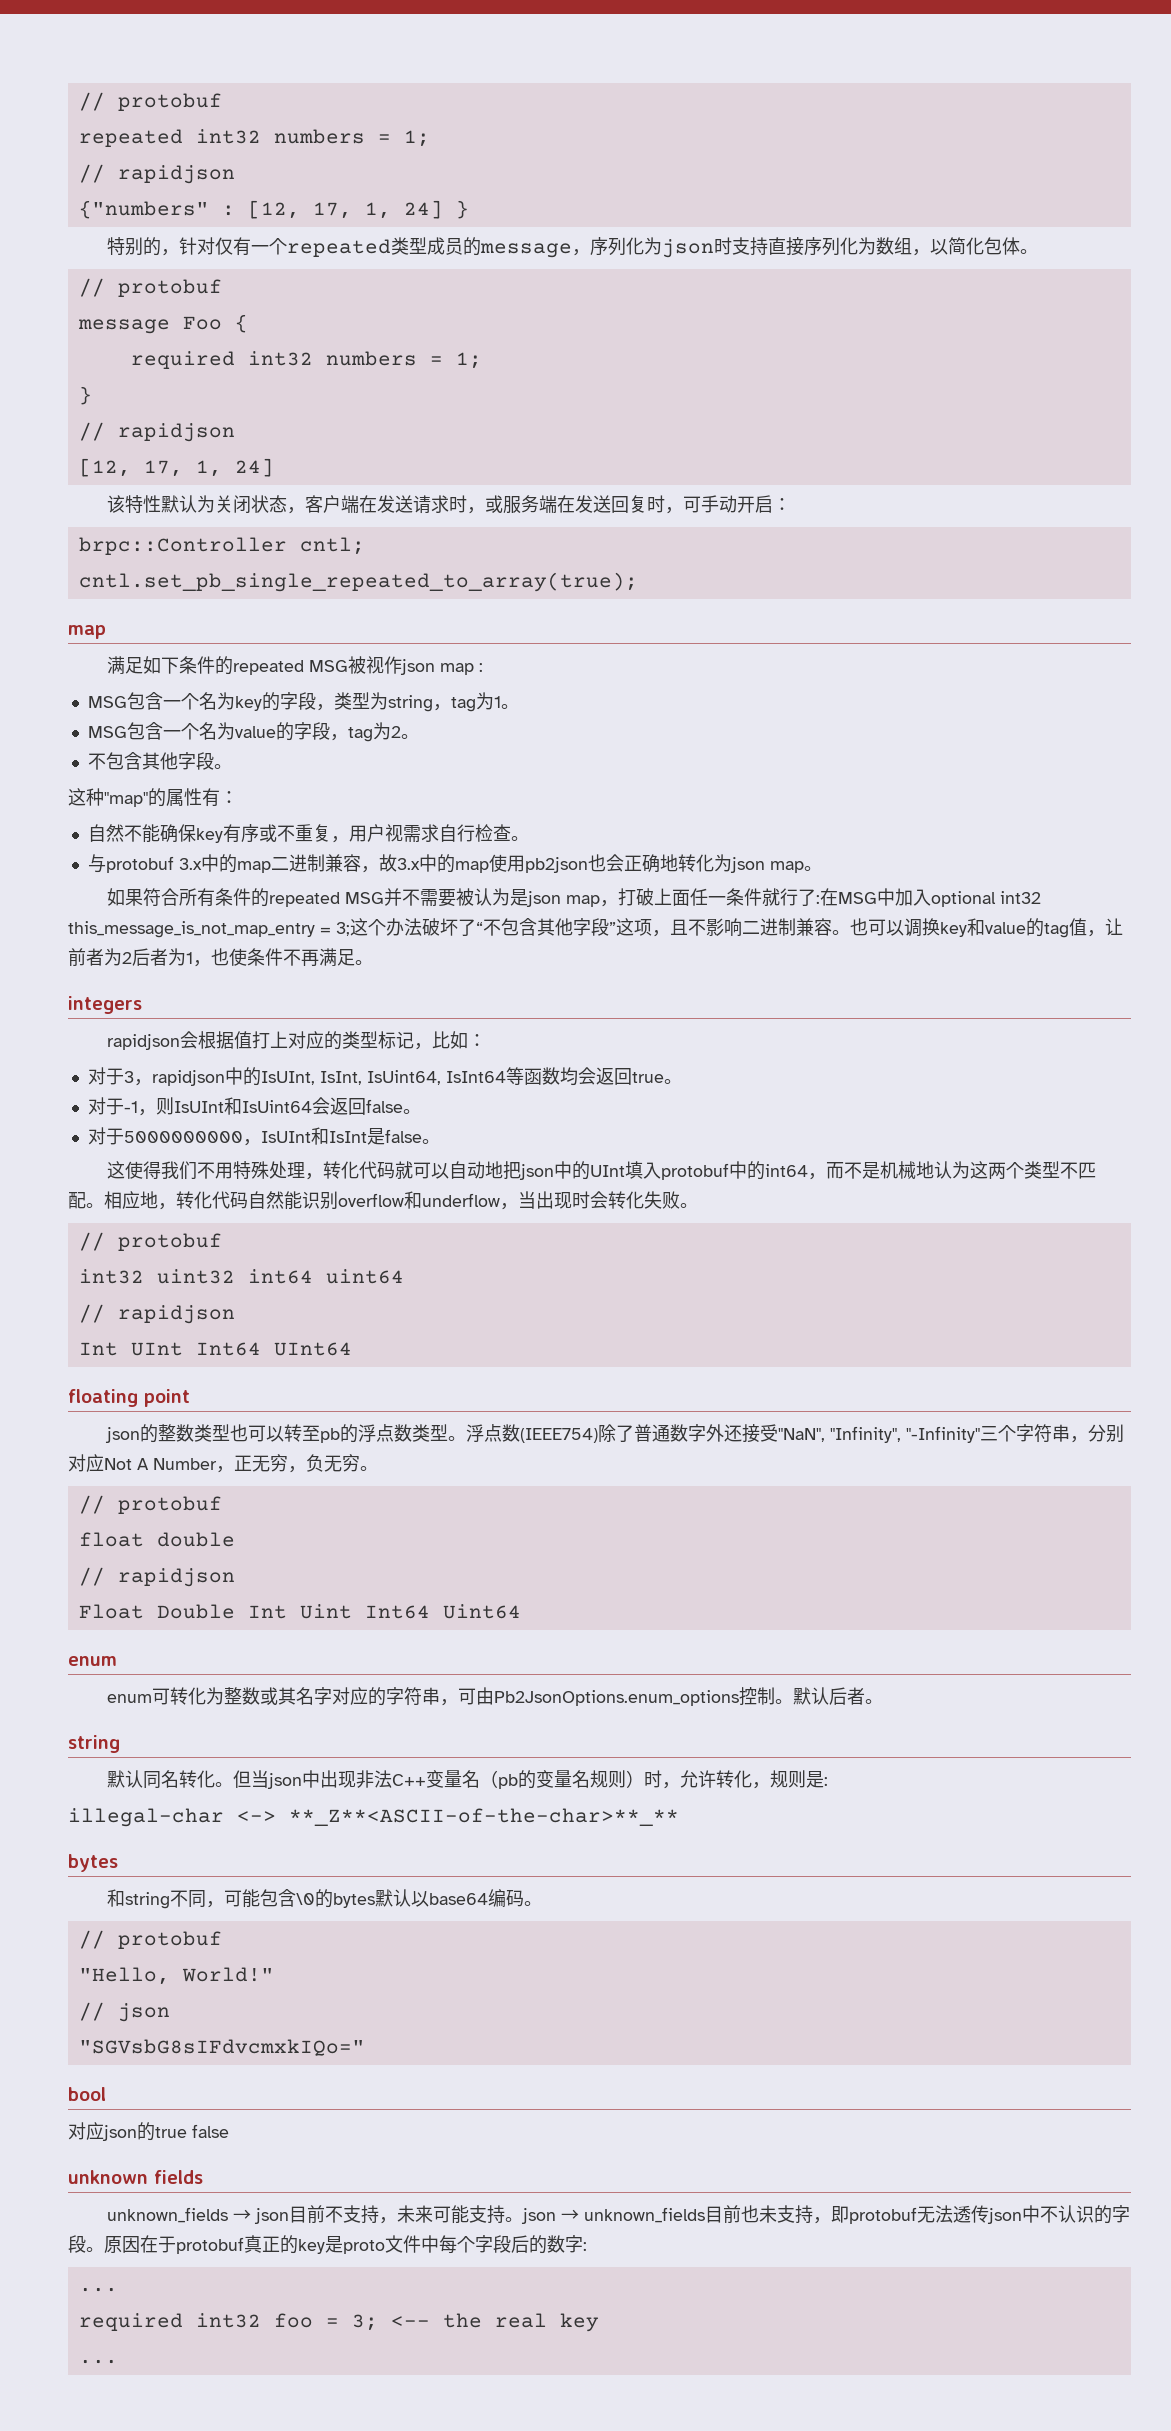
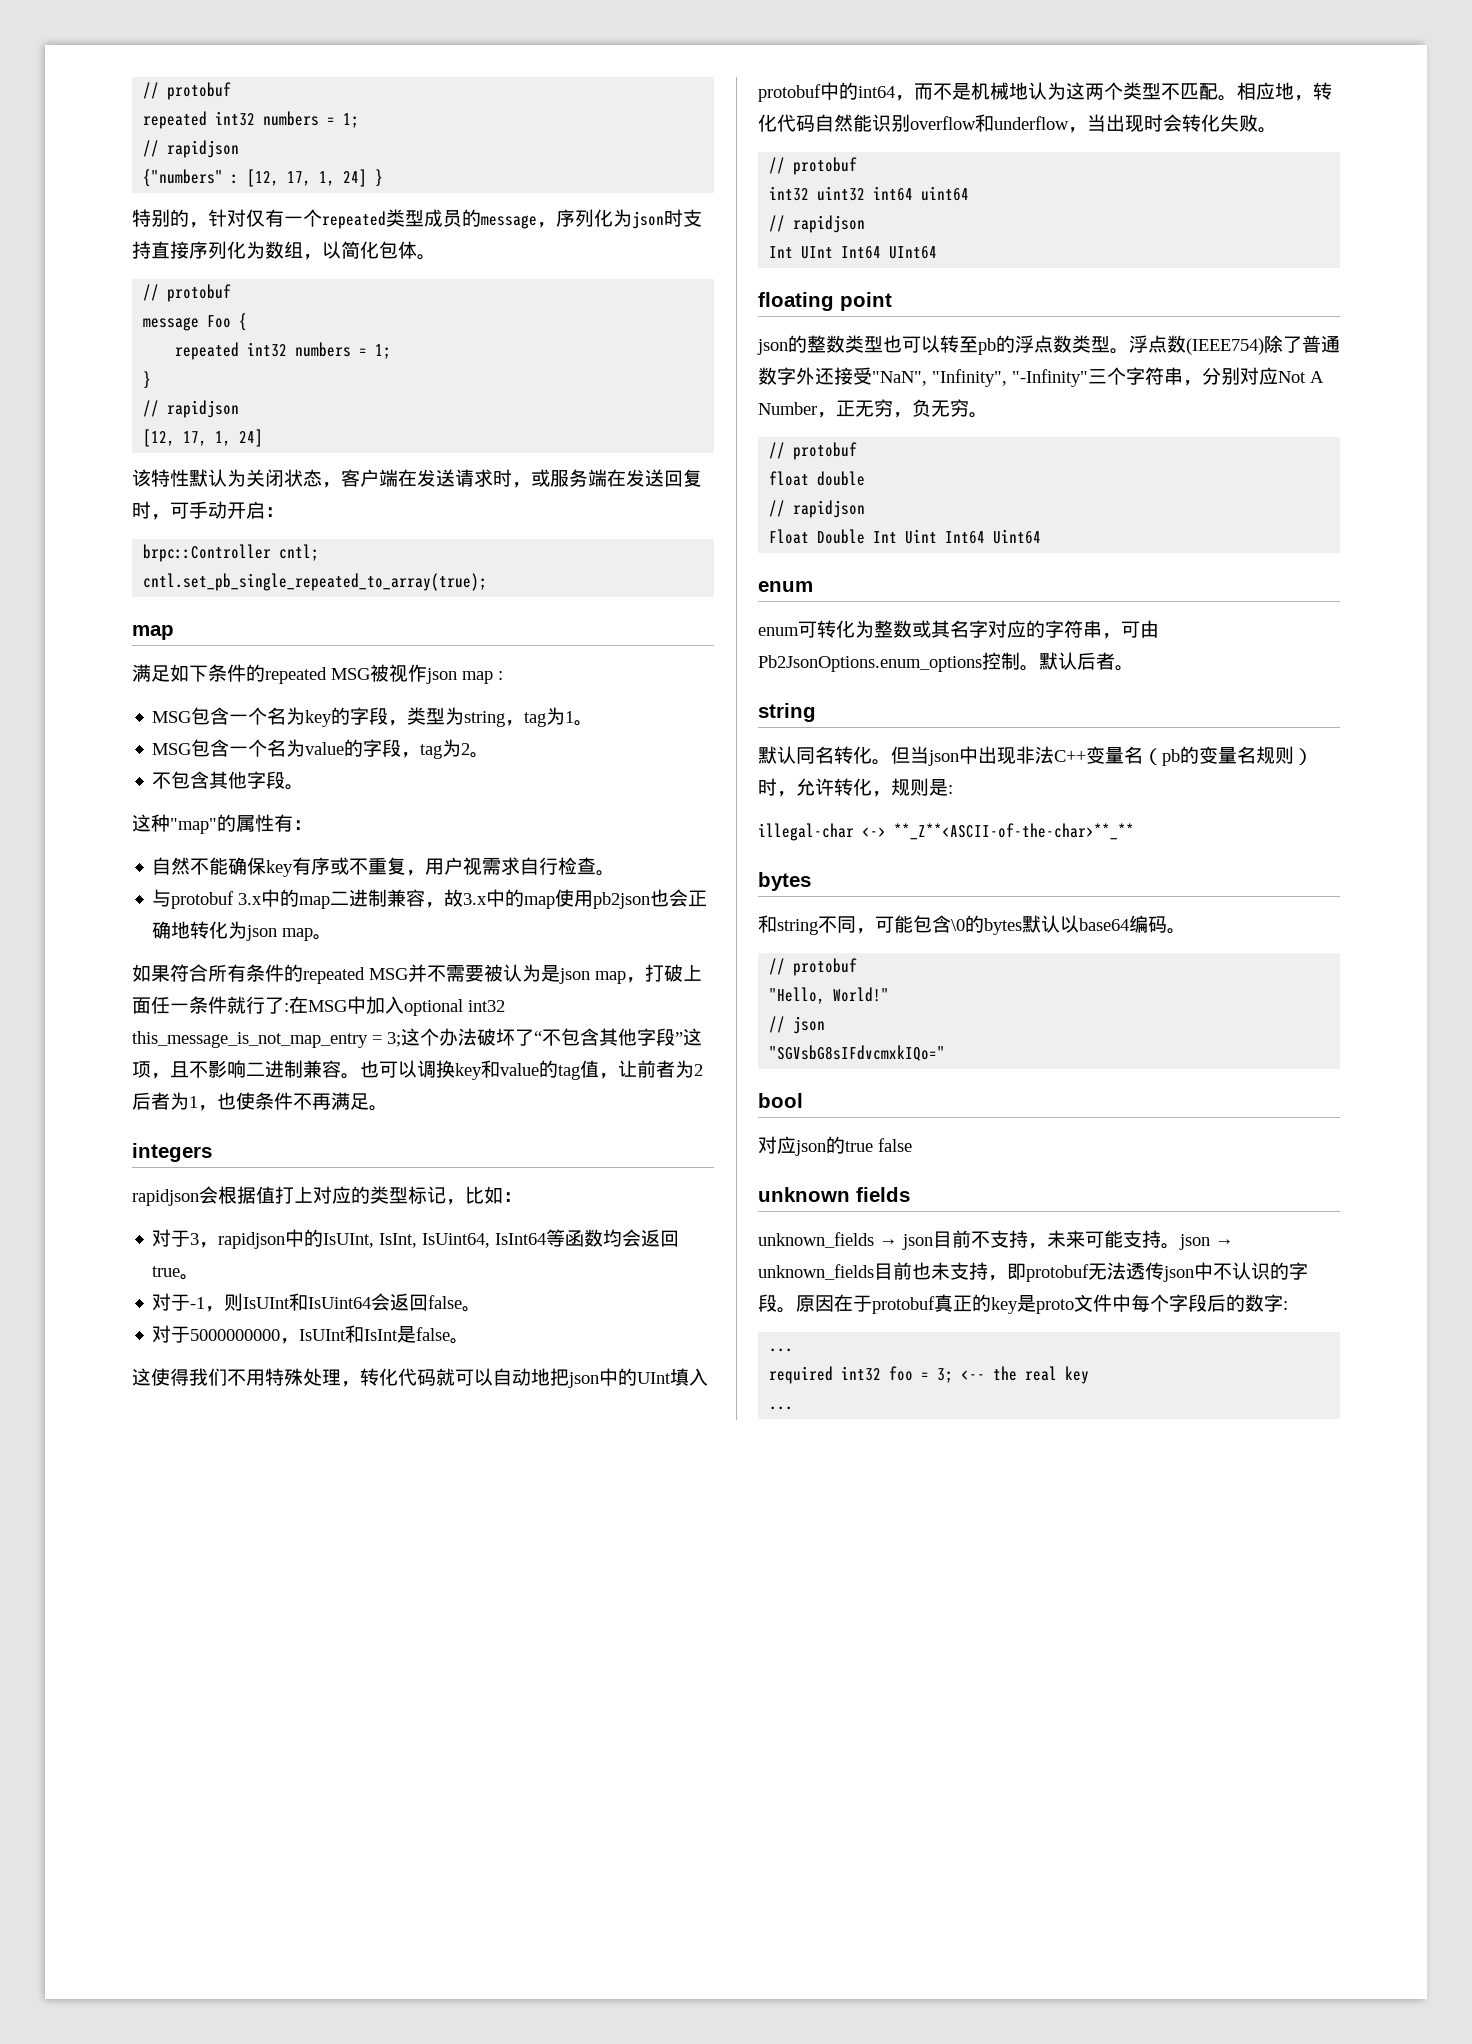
  message Foo {
- required int32 numbers = 1;
+ repeated int32 numbers = 1;

